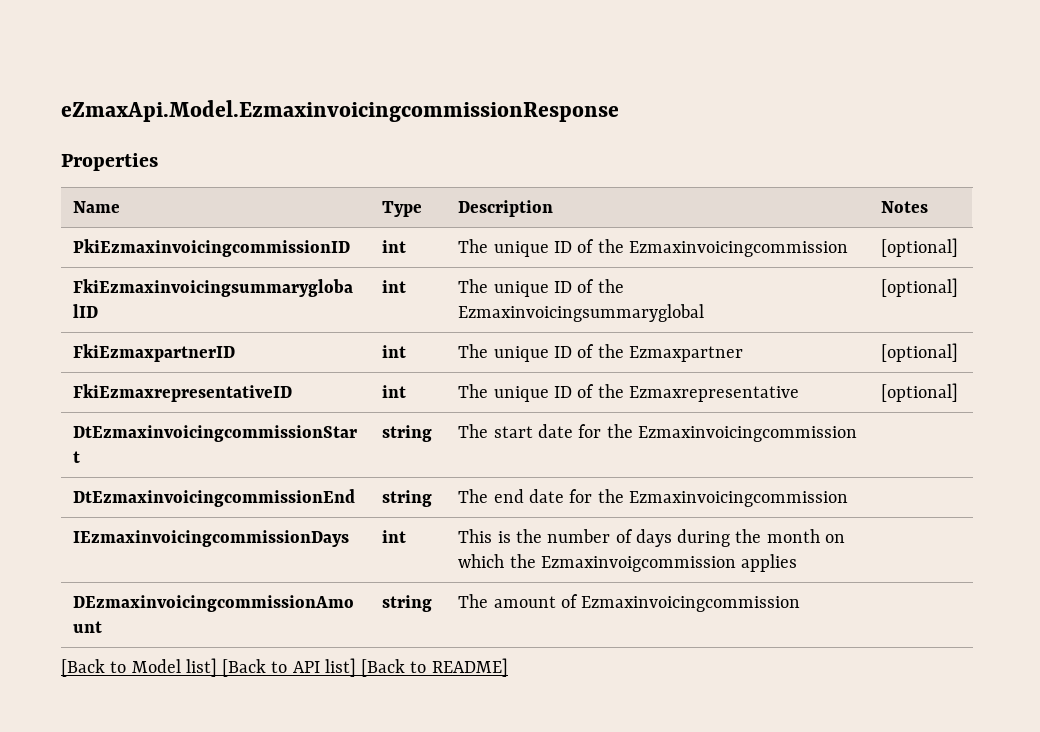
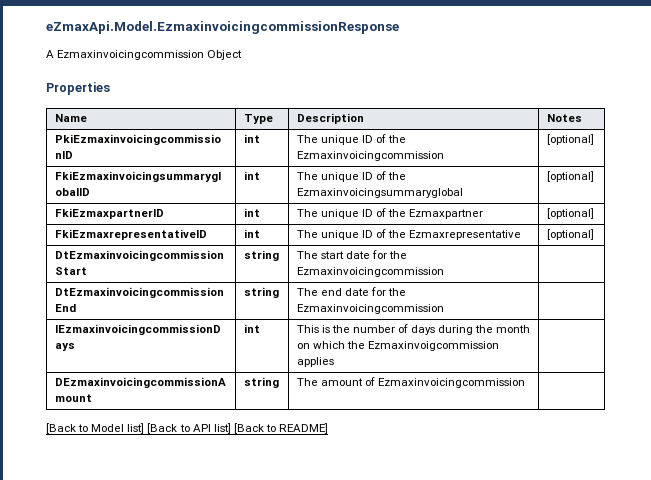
+ A Ezmaxinvoicingcommission Object

